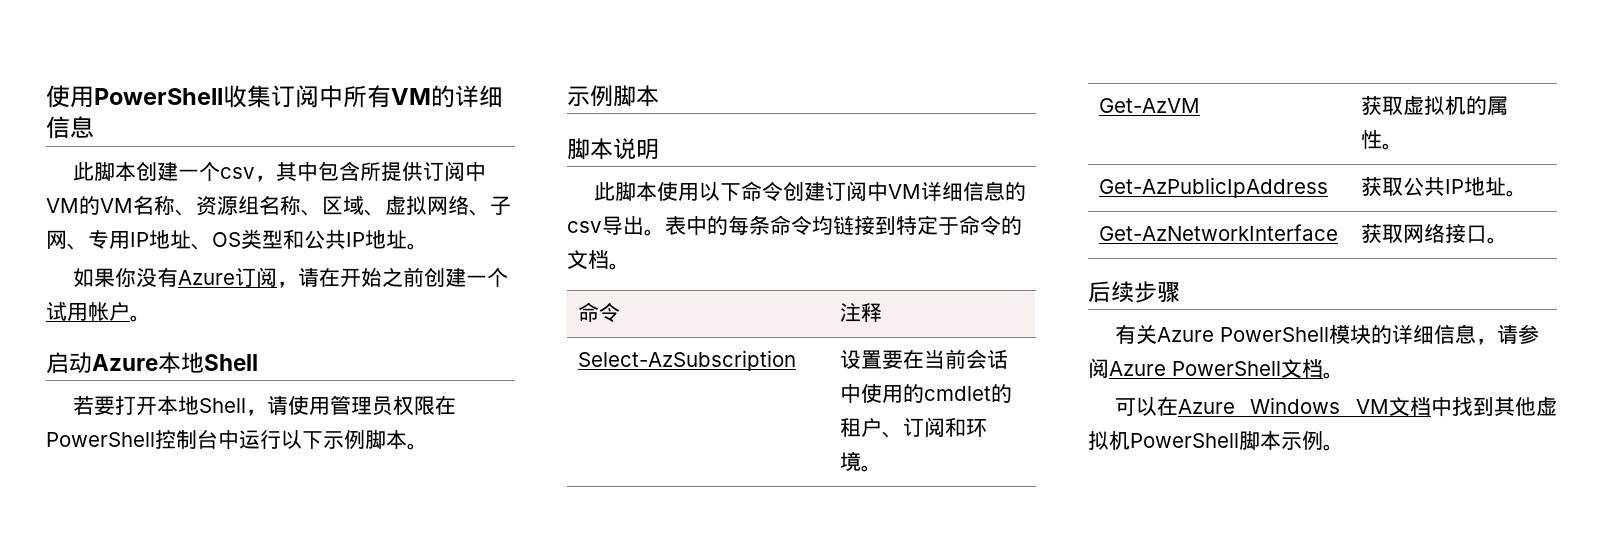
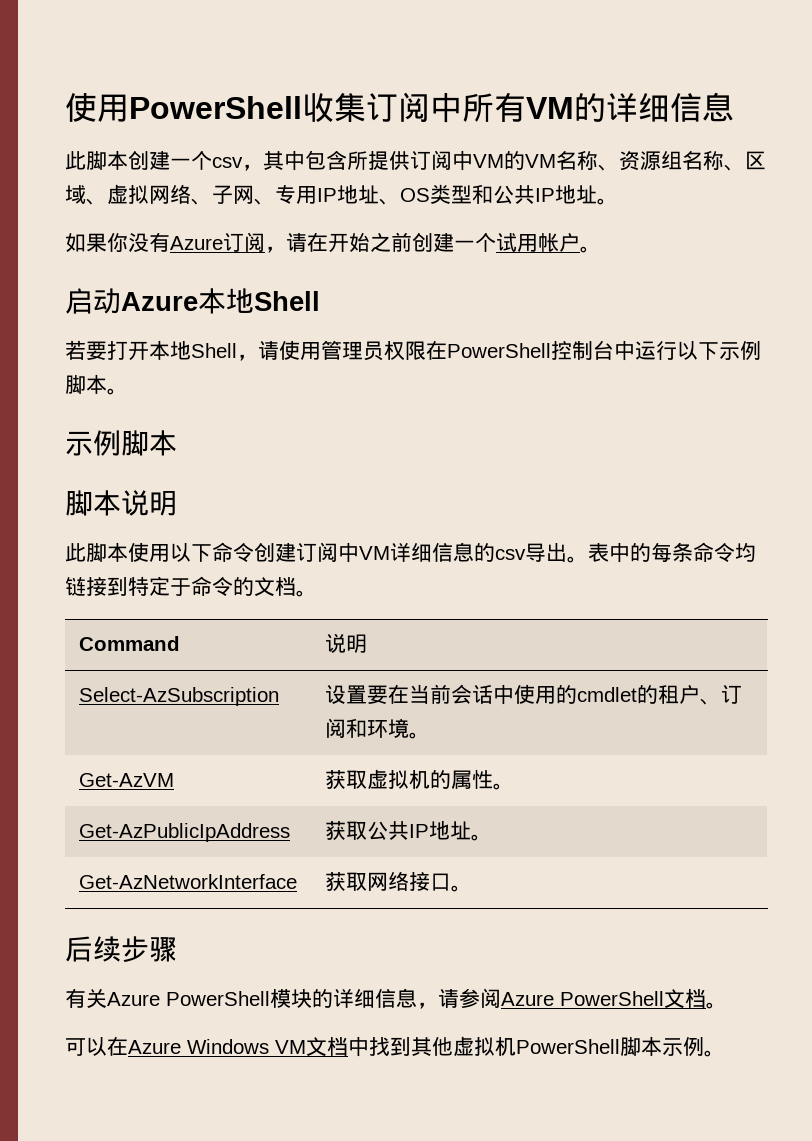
- 命令 | 注释
+ Command | 说明

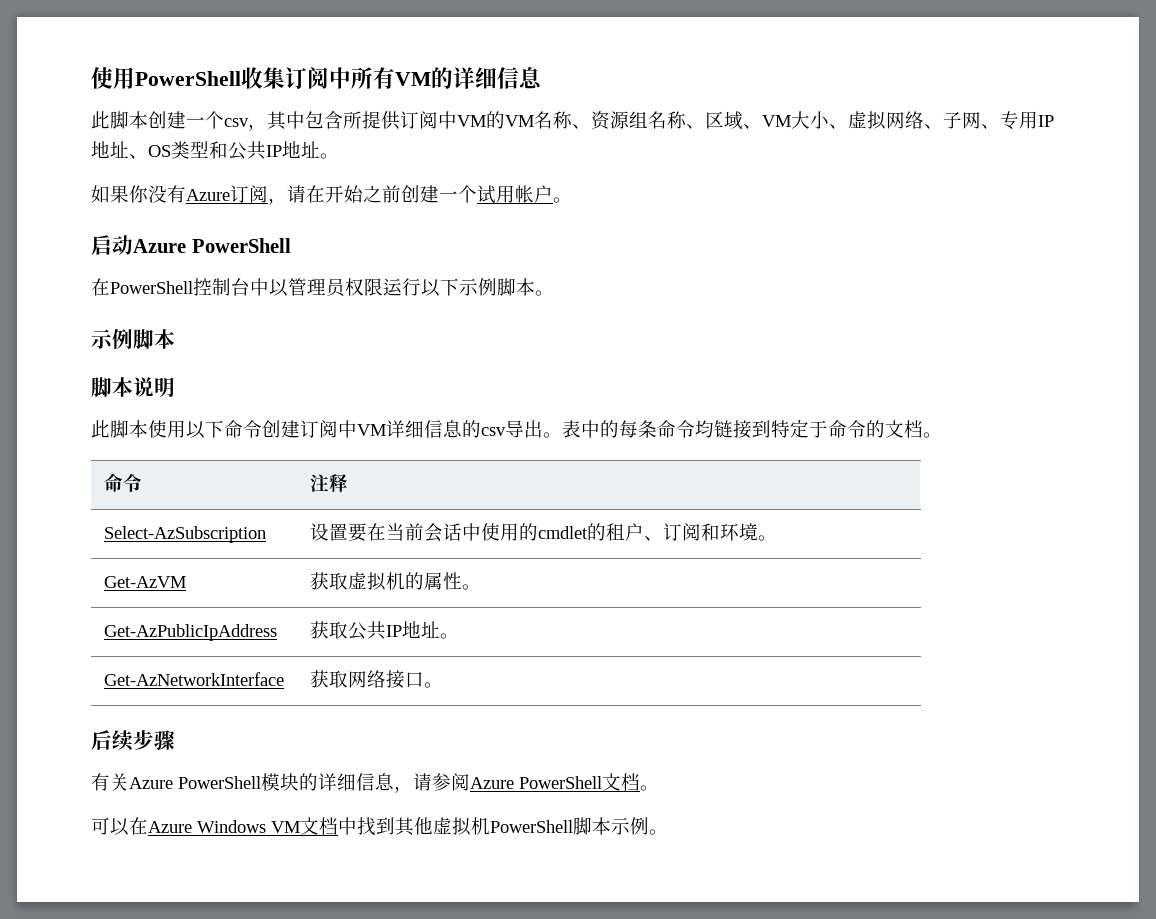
- 此脚本创建一个csv，其中包含所提供订阅中VM的VM名称、资源组名称、区域、虚拟网络、子网、专用IP地址、OS类型和公共IP地址。
+ 此脚本创建一个csv，其中包含所提供订阅中VM的VM名称、资源组名称、区域、VM大小、虚拟网络、子网、专用IP地址、OS类型和公共IP地址。
- 启动Azure本地Shell
- 若要打开本地Shell，请使用管理员权限在PowerShell控制台中运行以下示例脚本。
+ 启动Azure PowerShell
+ 在PowerShell控制台中以管理员权限运行以下示例脚本。
- Command | 说明
+ 命令 | 注释

